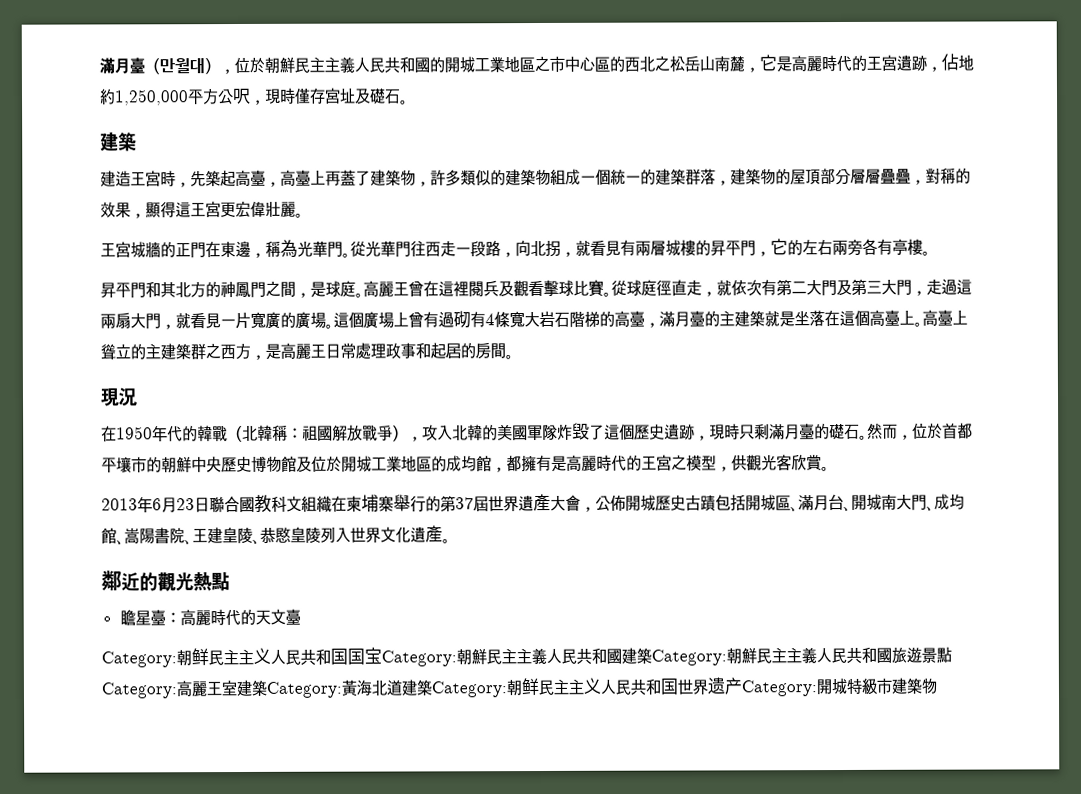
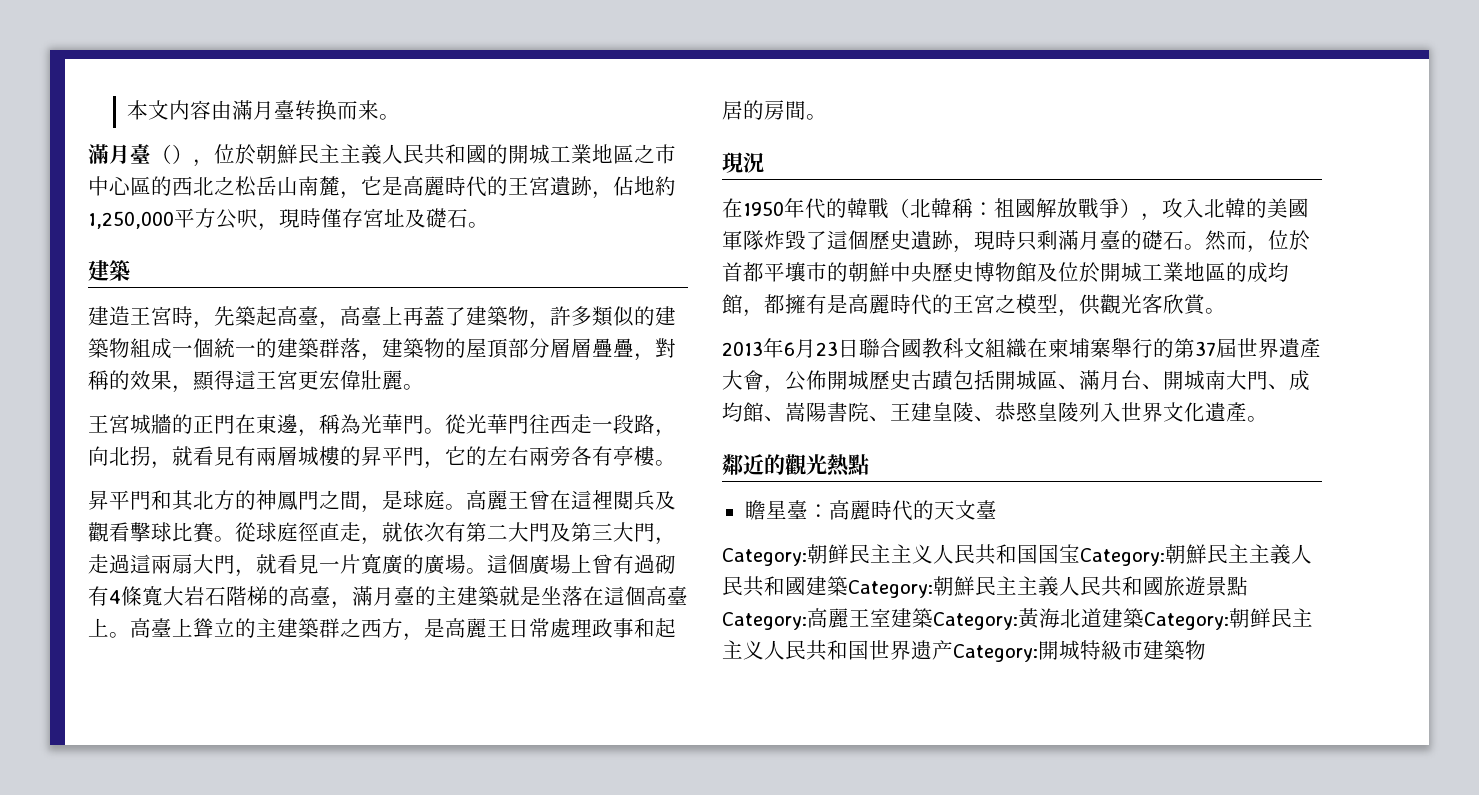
+ 本文内容由滿月臺转换而来。
- 滿月臺（만월대），位於朝鮮民主主義人民共和國的開城工業地區之市中心區的西北之松岳山南麓，它是高麗時代的王宮遺跡，佔地約1,250,000平方公呎，現時僅存宮址及礎石。
+ 滿月臺（），位於朝鮮民主主義人民共和國的開城工業地區之市中心區的西北之松岳山南麓，它是高麗時代的王宮遺跡，佔地約1,250,000平方公呎，現時僅存宮址及礎石。

